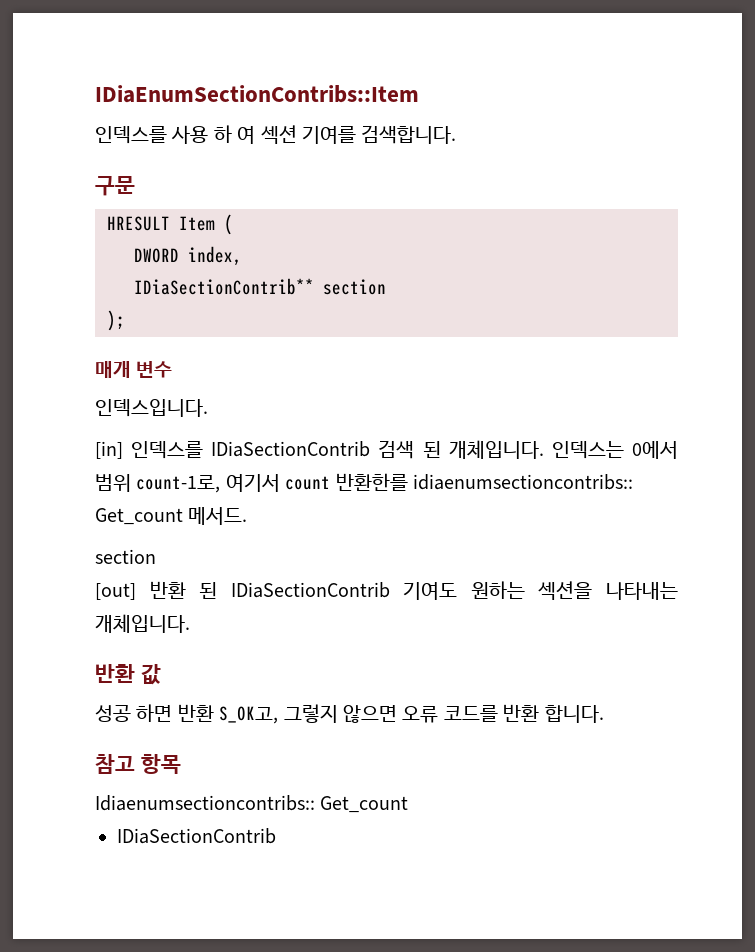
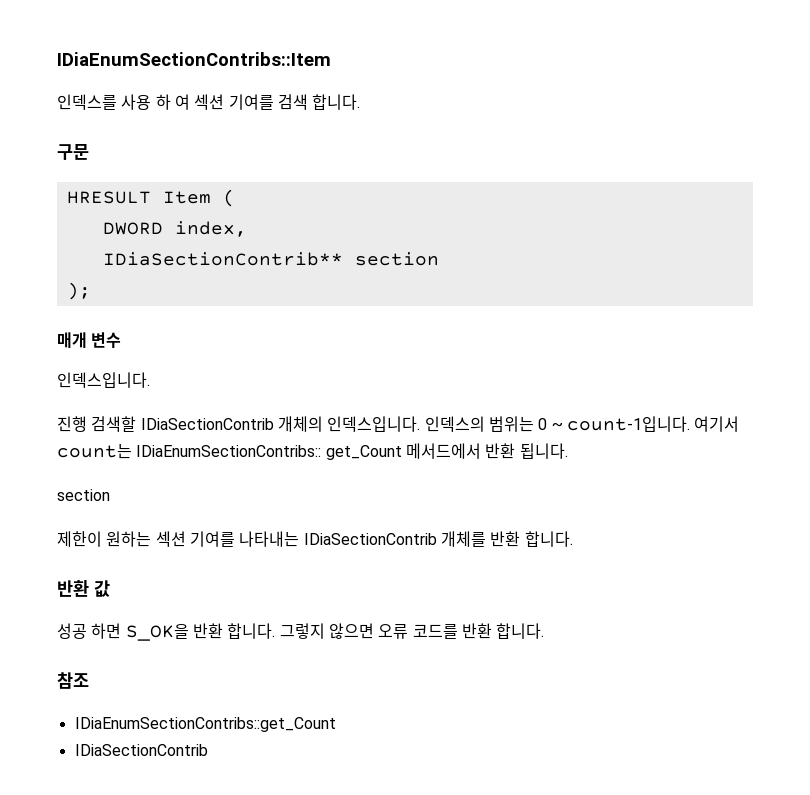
- 인덱스를 사용 하 여 섹션 기여를 검색합니다.
+ 인덱스를 사용 하 여 섹션 기여를 검색 합니다.
- [in] 인덱스를 IDiaSectionContrib 검색 된 개체입니다. 인덱스는 0에서 범위 count-1로, 여기서 count 반환한를 idiaenumsectioncontribs:: Get_count 메서드.
+ 진행 검색할 IDiaSectionContrib 개체의 인덱스입니다. 인덱스의 범위는 0 ~ count-1입니다. 여기서 count는 IDiaEnumSectionContribs:: get_Count 메서드에서 반환 됩니다.
  section
- [out] 반환 된 IDiaSectionContrib 기여도 원하는 섹션을 나타내는 개체입니다.
+ 제한이 원하는 섹션 기여를 나타내는 IDiaSectionContrib 개체를 반환 합니다.
- 성공 하면 반환 S_OK고, 그렇지 않으면 오류 코드를 반환 합니다.
+ 성공 하면 S_OK을 반환 합니다. 그렇지 않으면 오류 코드를 반환 합니다.
- 참고 항목
- Idiaenumsectioncontribs:: Get_count
+ 참조
+ IDiaEnumSectionContribs::get_Count

